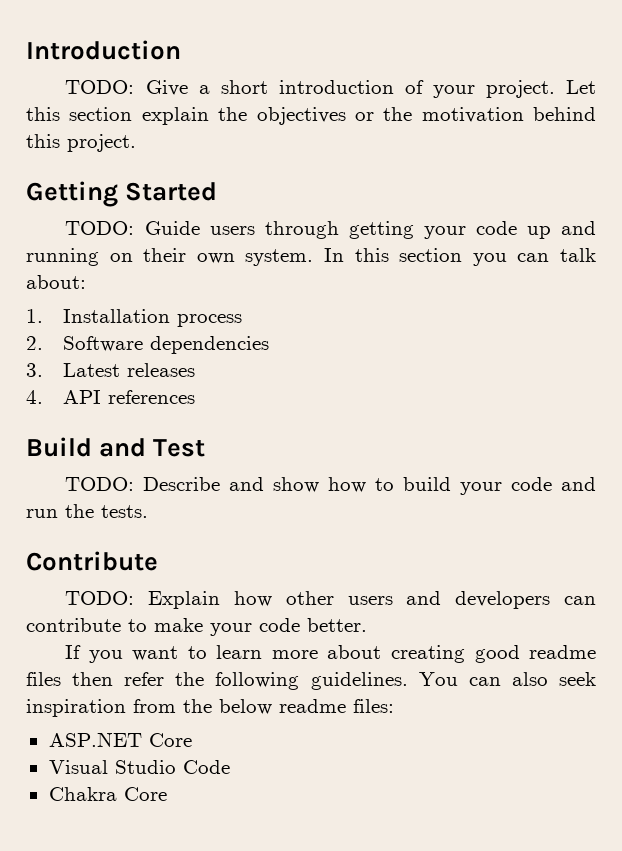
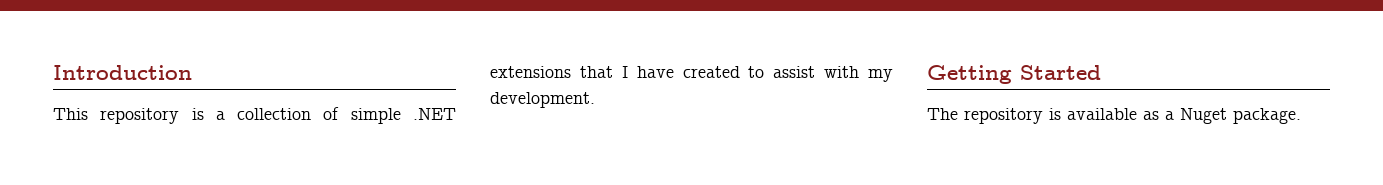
- TODO: Give a short introduction of your project. Let this section explain the objectives or the motivation behind this project.
+ This repository is a collection of simple .NET extensions that I have created to assist with my development.
  Getting Started
- TODO: Guide users through getting your code up and running on their own system. In this section you can talk about:
- 1. Installation process
- 2. Software dependencies
- 3. Latest releases
- 4. API references
- Build and Test
- TODO: Describe and show how to build your code and run the tests.
- Contribute
- TODO: Explain how other users and developers can contribute to make your code better.
- If you want to learn more about creating good readme files then refer the following guidelines. You can also seek inspiration from the below readme files:
- ASP.NET Core
- Visual Studio Code
- Chakra Core
+ The repository is available as a Nuget package.

